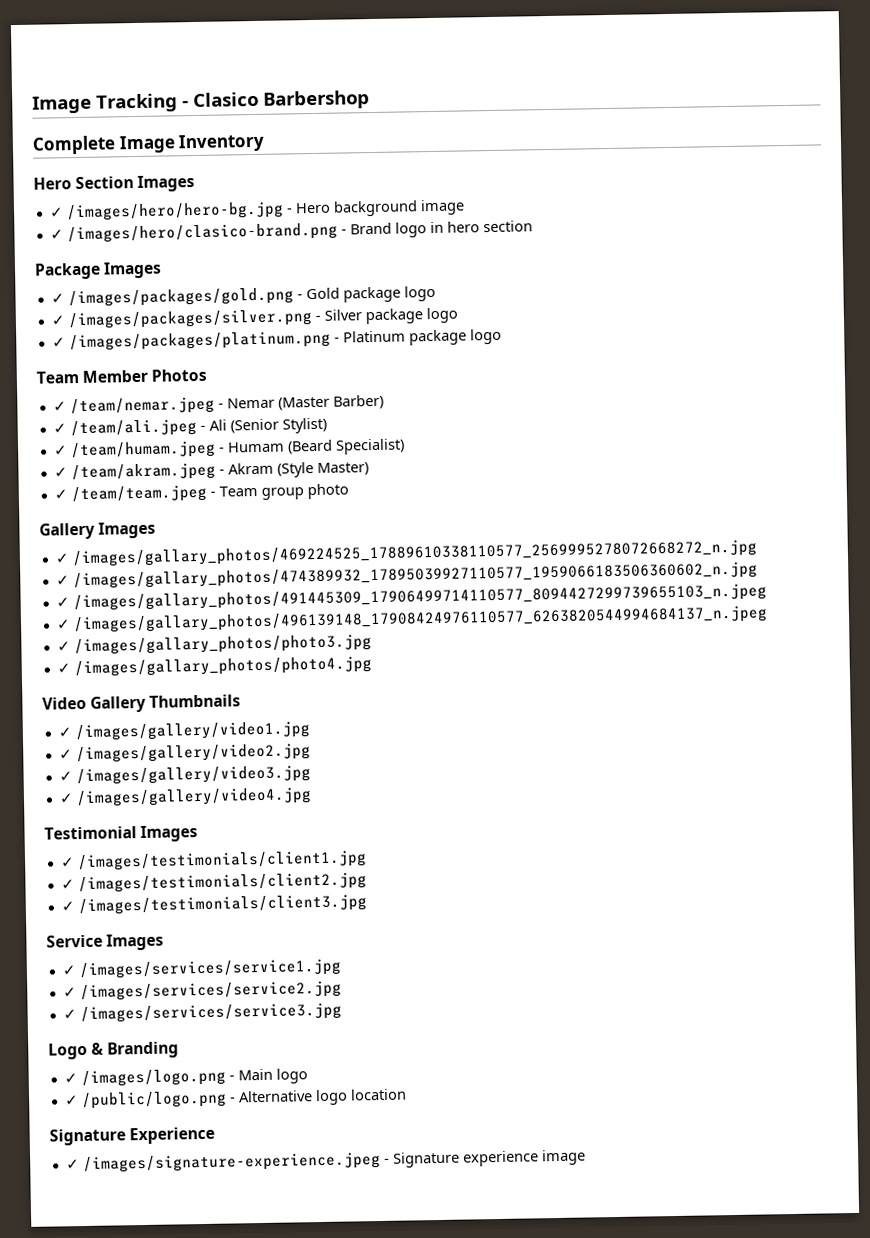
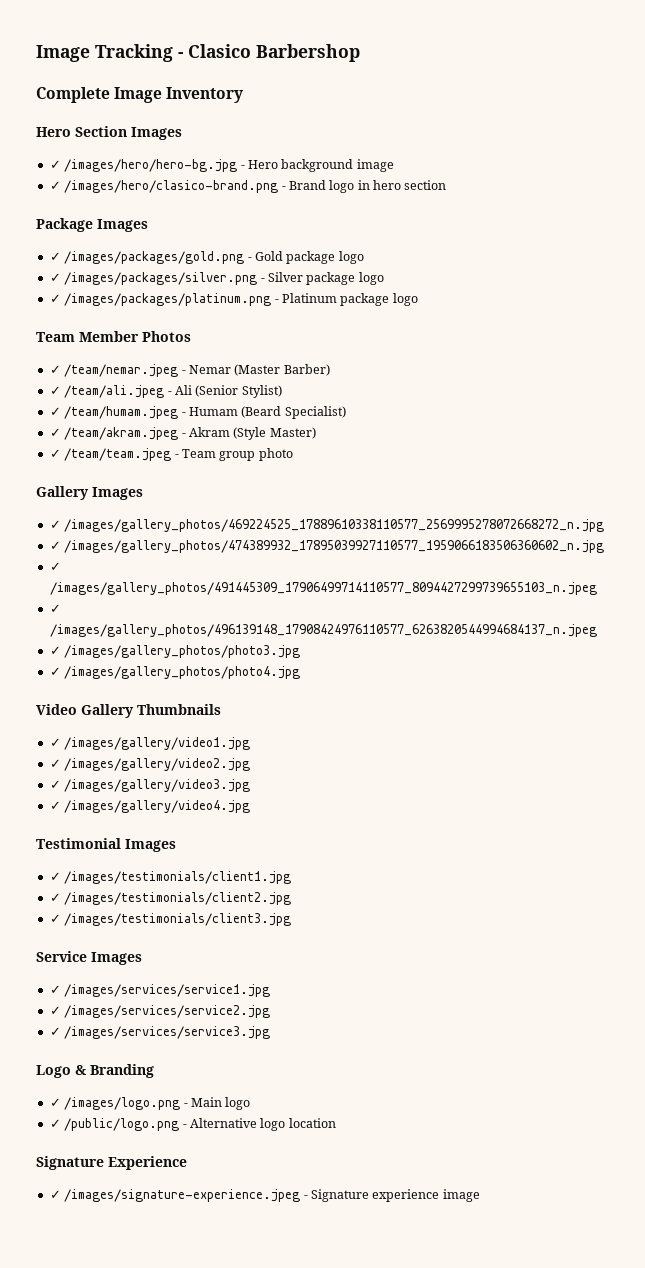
- ✓ /images/gallary_photos/469224525_17889610338110577_2569995278072668272_n.jpg
- ✓ /images/gallary_photos/474389932_17895039927110577_1959066183506360602_n.jpg
- ✓ /images/gallary_photos/491445309_17906499714110577_8094427299739655103_n.jpeg
- ✓ /images/gallary_photos/496139148_17908424976110577_6263820544994684137_n.jpeg
- ✓ /images/gallary_photos/photo3.jpg
- ✓ /images/gallary_photos/photo4.jpg
+ ✓ /images/gallery_photos/469224525_17889610338110577_2569995278072668272_n.jpg
+ ✓ /images/gallery_photos/474389932_17895039927110577_1959066183506360602_n.jpg
+ ✓ /images/gallery_photos/491445309_17906499714110577_8094427299739655103_n.jpeg
+ ✓ /images/gallery_photos/496139148_17908424976110577_6263820544994684137_n.jpeg
+ ✓ /images/gallery_photos/photo3.jpg
+ ✓ /images/gallery_photos/photo4.jpg

